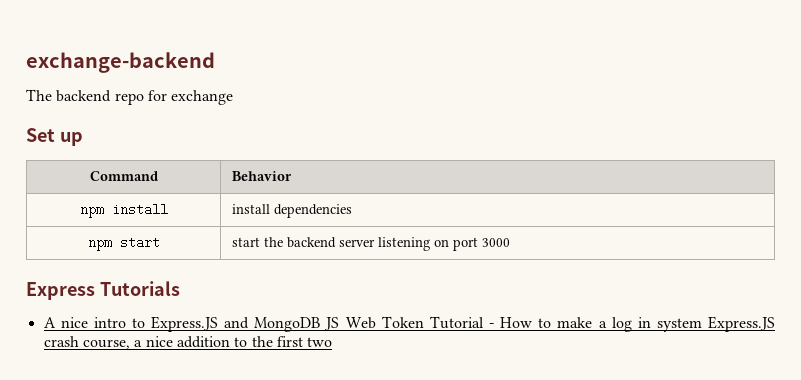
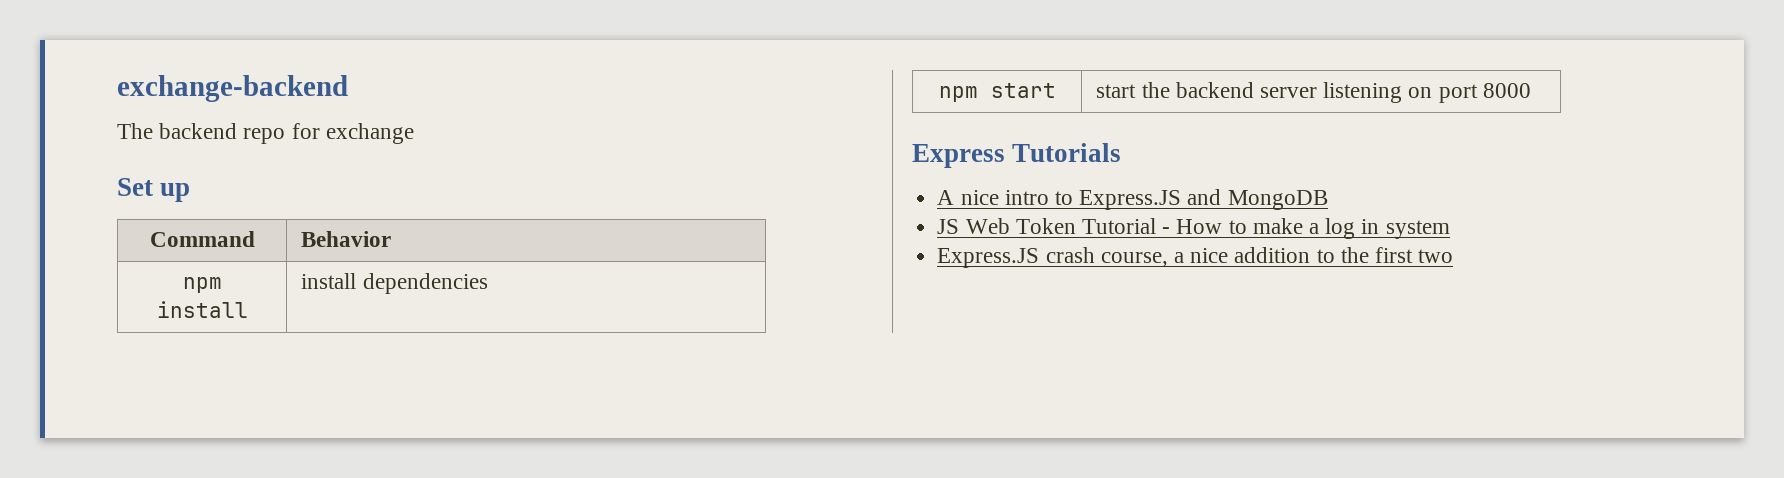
- npm start | start the backend server listening on port 3000
+ npm start | start the backend server listening on port 8000
- A nice intro to Express.JS and MongoDB JS Web Token Tutorial - How to make a log in system Express.JS crash course, a nice addition to the first two
+ A nice intro to Express.JS and MongoDB
+ JS Web Token Tutorial - How to make a log in system
+ Express.JS crash course, a nice addition to the first two

